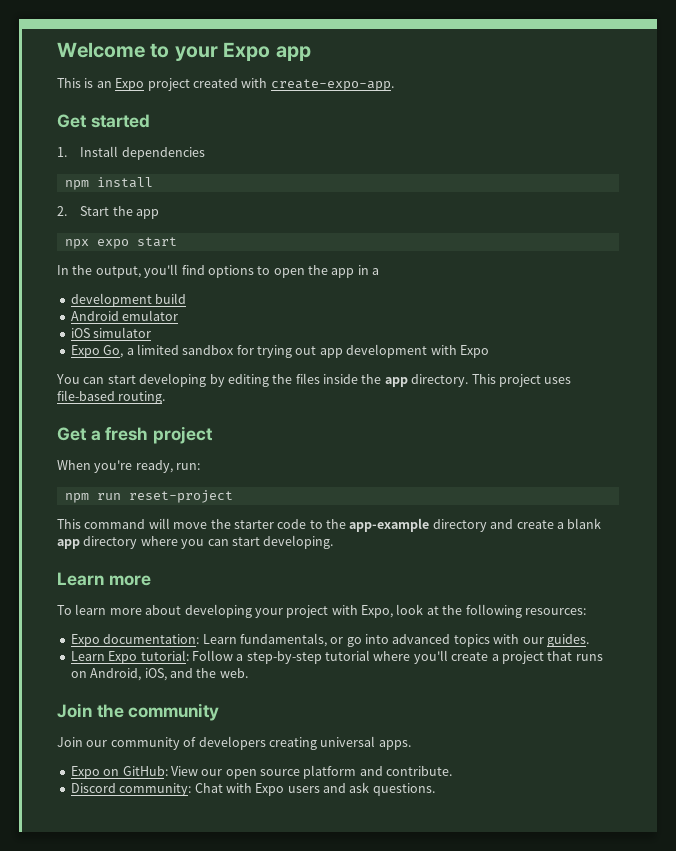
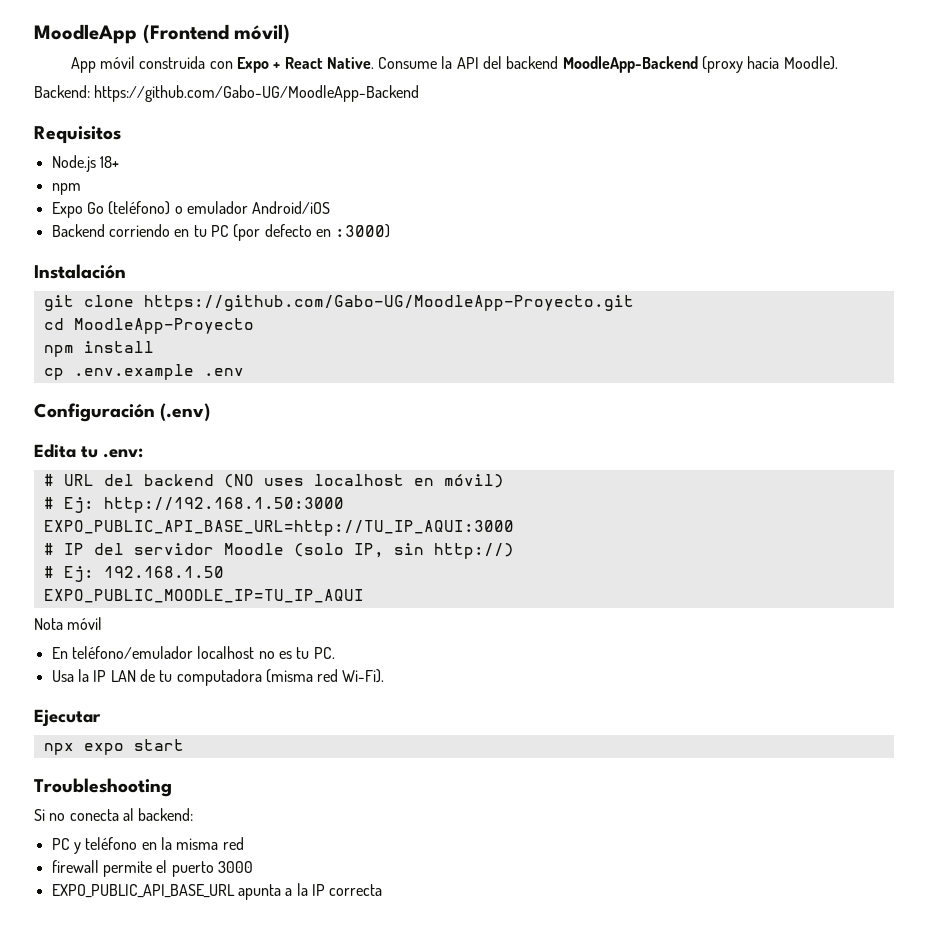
- Welcome to your Expo app
- This is an Expo project created with create-expo-app.
- Get started
- 1. Install dependencies
+ MoodleApp (Frontend móvil)
+ App móvil construida con Expo + React Native. Consume la API del backend MoodleApp-Backend (proxy hacia Moodle).
+ Backend: https://github.com/Gabo-UG/MoodleApp-Backend
+ Requisitos
+ Node.js 18+
+ npm
+ Expo Go (teléfono) o emulador Android/iOS
+ Backend corriendo en tu PC (por defecto en :3000)
+ Instalación
+ git clone https://github.com/Gabo-UG/MoodleApp-Proyecto.git
+ cd MoodleApp-Proyecto
  npm install
- 2. Start the app
+ cp .env.example .env
+ Configuración (.env)
+ Edita tu .env:
+ # URL del backend (NO uses localhost en móvil)
+ # Ej: http://192.168.1.50:3000
+ EXPO_PUBLIC_API_BASE_URL=http://TU_IP_AQUI:3000
+ # IP del servidor Moodle (solo IP, sin http://)
+ # Ej: 192.168.1.50
+ EXPO_PUBLIC_MOODLE_IP=TU_IP_AQUI
+ Nota móvil
+ En teléfono/emulador localhost no es tu PC.
+ Usa la IP LAN de tu computadora (misma red Wi-Fi).
+ Ejecutar
  npx expo start
- In the output, you'll find options to open the app in a
- development build
- Android emulator
- iOS simulator
- Expo Go, a limited sandbox for trying out app development with Expo
- You can start developing by editing the files inside the app directory. This project uses file-based routing.
- Get a fresh project
- When you're ready, run:
- npm run reset-project
- This command will move the starter code to the app-example directory and create a blank app directory where you can start developing.
- Learn more
- To learn more about developing your project with Expo, look at the following resources:
- Expo documentation: Learn fundamentals, or go into advanced topics with our guides.
- Learn Expo tutorial: Follow a step-by-step tutorial where you'll create a project that runs on Android, iOS, and the web.
- Join the community
- Join our community of developers creating universal apps.
- Expo on GitHub: View our open source platform and contribute.
- Discord community: Chat with Expo users and ask questions.
+ Troubleshooting
+ Si no conecta al backend:
+ PC y teléfono en la misma red
+ firewall permite el puerto 3000
+ EXPO_PUBLIC_API_BASE_URL apunta a la IP correcta

